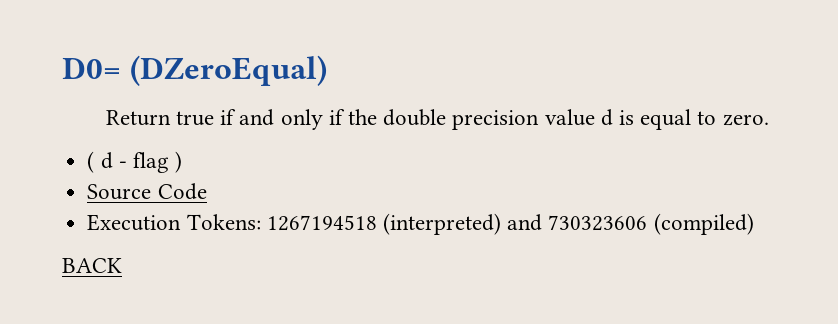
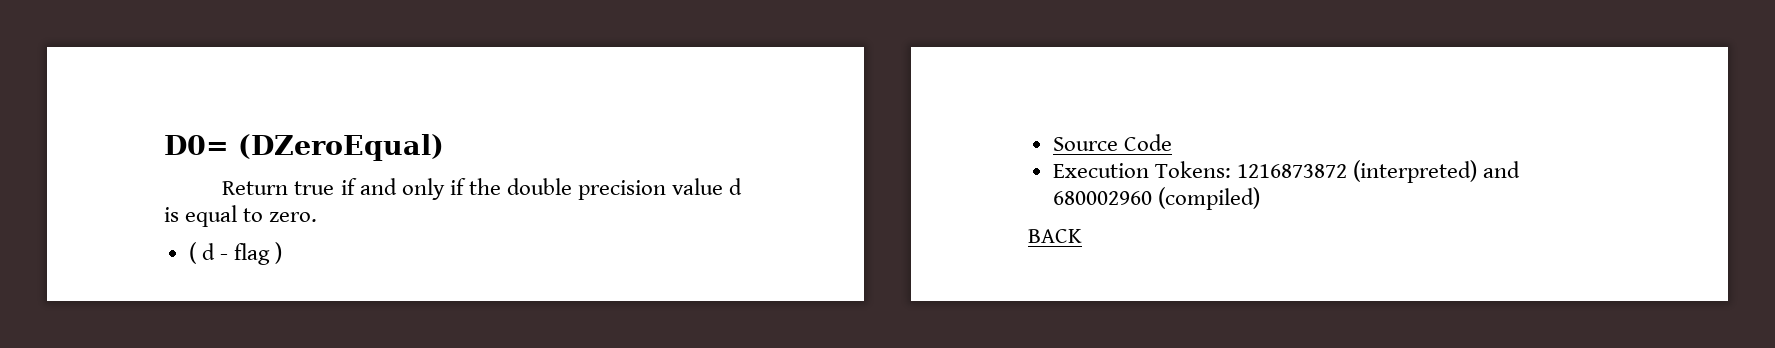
- Execution Tokens: 1267194518 (interpreted) and 730323606 (compiled)
+ Execution Tokens: 1216873872 (interpreted) and 680002960 (compiled)

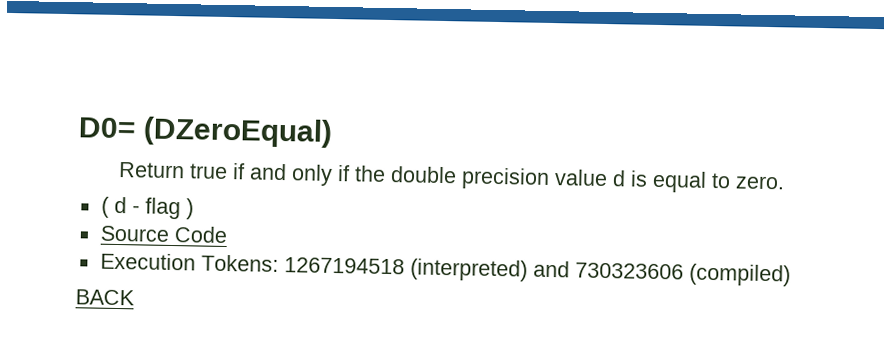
- Execution Tokens: 1216873872 (interpreted) and 680002960 (compiled)
+ Execution Tokens: 1267194518 (interpreted) and 730323606 (compiled)

